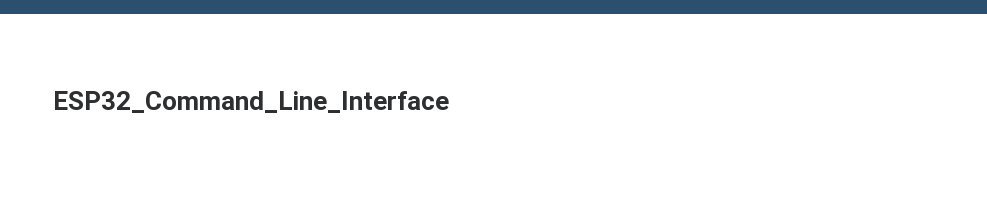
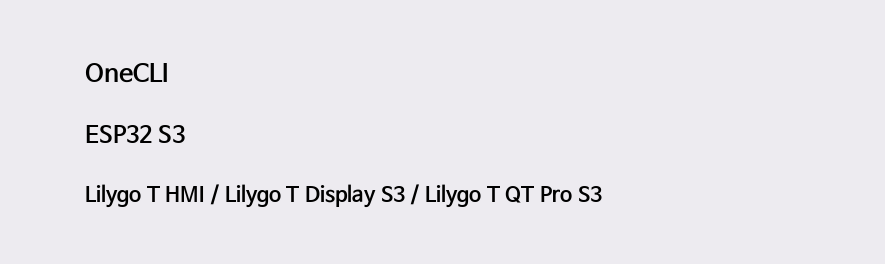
- ESP32_Command_Line_Interface
+ OneCLI
+ ESP32 S3
+ Lilygo T HMI / Lilygo T Display S3 / Lilygo T QT Pro S3

